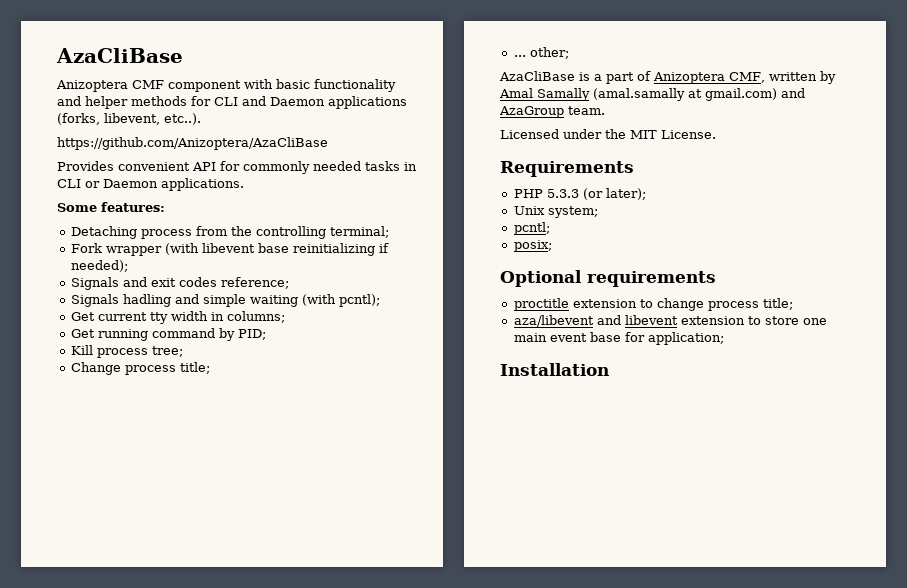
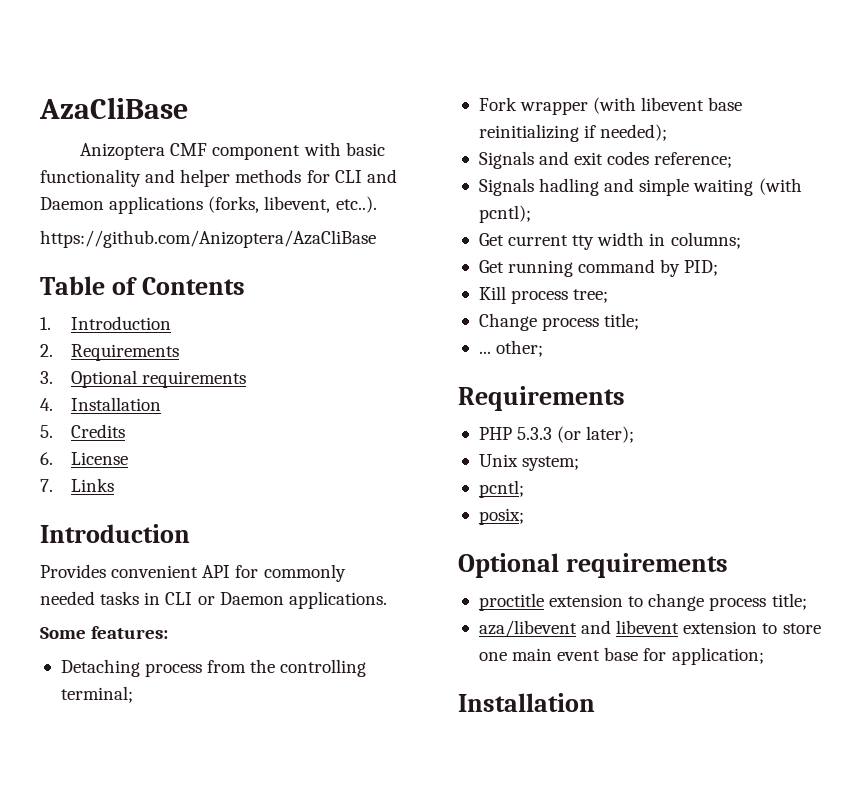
+ Table of Contents
+ 1. Introduction
+ 2. Requirements
+ 3. Optional requirements
+ 4. Installation
+ 5. Credits
+ 6. License
+ 7. Links
+ Introduction
- AzaCliBase is a part of Anizoptera CMF, written by Amal Samally (amal.samally at gmail.com) and AzaGroup team.
- Licensed under the MIT License.

